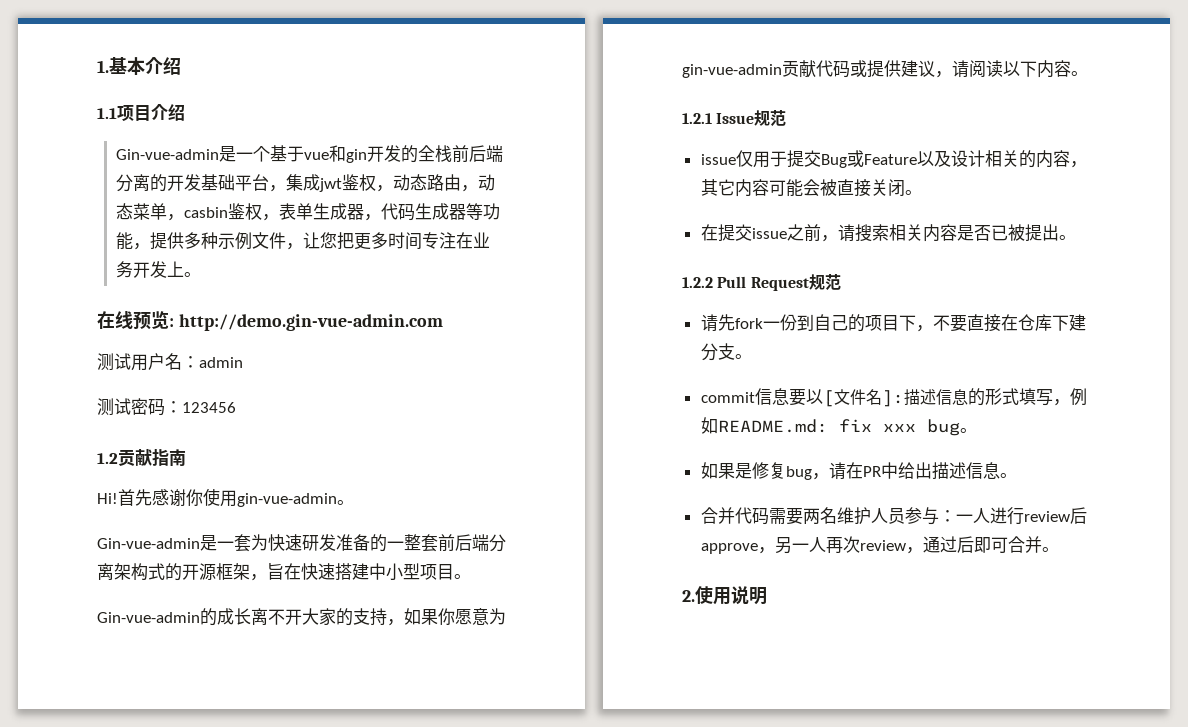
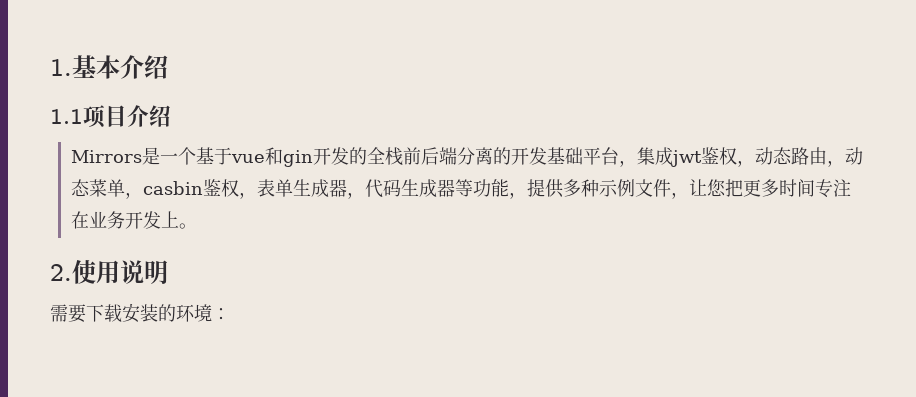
- Gin-vue-admin是一个基于vue和gin开发的全栈前后端分离的开发基础平台，集成jwt鉴权，动态路由，动态菜单，casbin鉴权，表单生成器，代码生成器等功能，提供多种示例文件，让您把更多时间专注在业务开发上。
+ Mirrors是一个基于vue和gin开发的全栈前后端分离的开发基础平台，集成jwt鉴权，动态路由，动态菜单，casbin鉴权，表单生成器，代码生成器等功能，提供多种示例文件，让您把更多时间专注在业务开发上。
- 在线预览: http://demo.gin-vue-admin.com
- 测试用户名：admin
- 测试密码：123456
- 1.2贡献指南
- Hi!首先感谢你使用gin-vue-admin。
- Gin-vue-admin是一套为快速研发准备的一整套前后端分离架构式的开源框架，旨在快速搭建中小型项目。
- Gin-vue-admin的成长离不开大家的支持，如果你愿意为gin-vue-admin贡献代码或提供建议，请阅读以下内容。
- 1.2.1 Issue规范
- issue仅用于提交Bug或Feature以及设计相关的内容，其它内容可能会被直接关闭。
- 在提交issue之前，请搜索相关内容是否已被提出。
- 1.2.2 Pull Request规范
- 请先fork一份到自己的项目下，不要直接在仓库下建分支。
- commit信息要以[文件名]:描述信息的形式填写，例如README.md: fix xxx bug。
- 如果是修复bug，请在PR中给出描述信息。
- 合并代码需要两名维护人员参与：一人进行review后approve，另一人再次review，通过后即可合并。
  2.使用说明
+ 需要下载安装的环境：

